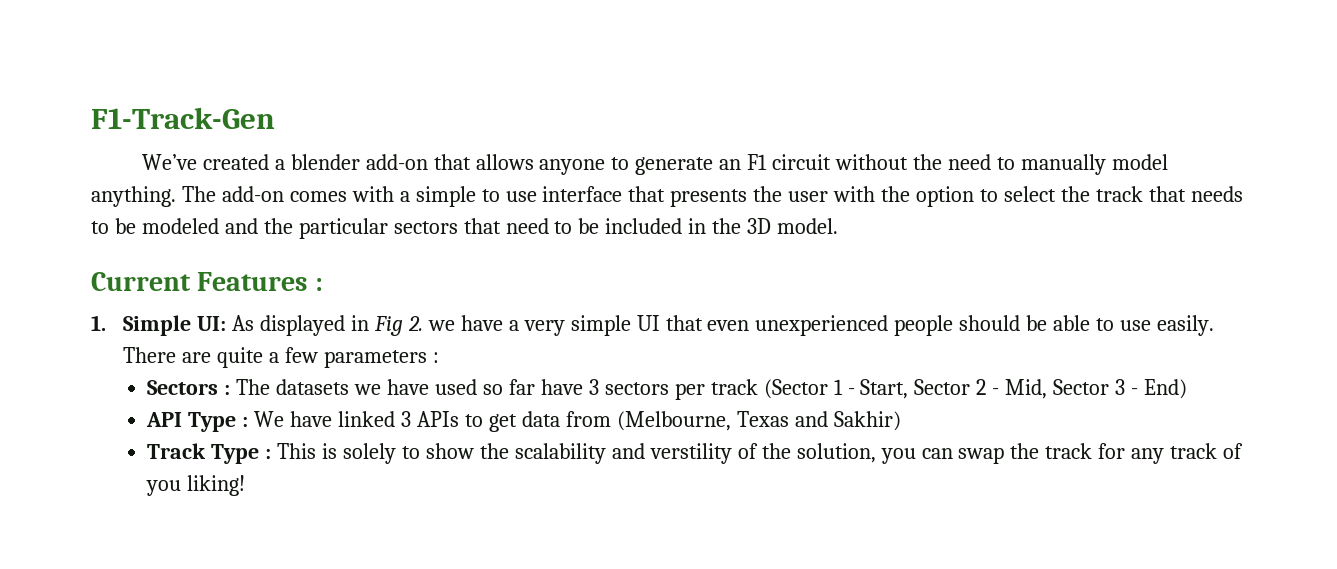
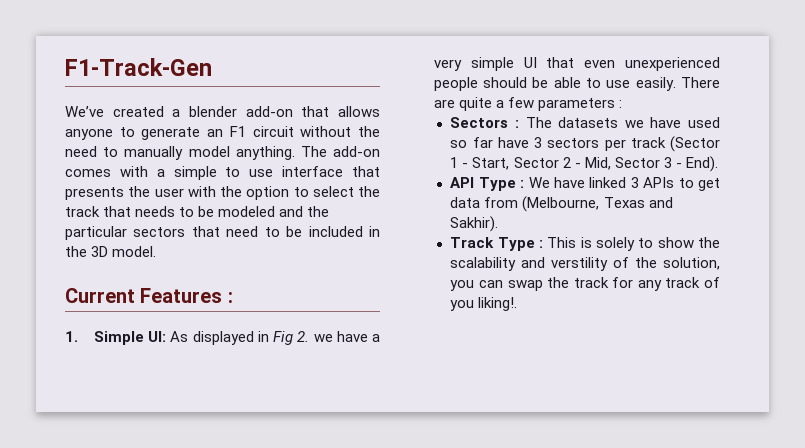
- Sectors : The datasets we have used so far have 3 sectors per track (Sector 1 - Start, Sector 2 - Mid, Sector 3 - End)
+ Sectors : The datasets we have used so far have 3 sectors per track (Sector 1 - Start, Sector 2 - Mid, Sector 3 - End).
- API Type : We have linked 3 APIs to get data from (Melbourne, Texas and Sakhir)
+ API Type : We have linked 3 APIs to get data from (Melbourne, Texas and Sakhir).
- Track Type : This is solely to show the scalability and verstility of the solution, you can swap the track for any track of you liking!
+ Track Type : This is solely to show the scalability and verstility of the solution, you can swap the track for any track of you liking!.

